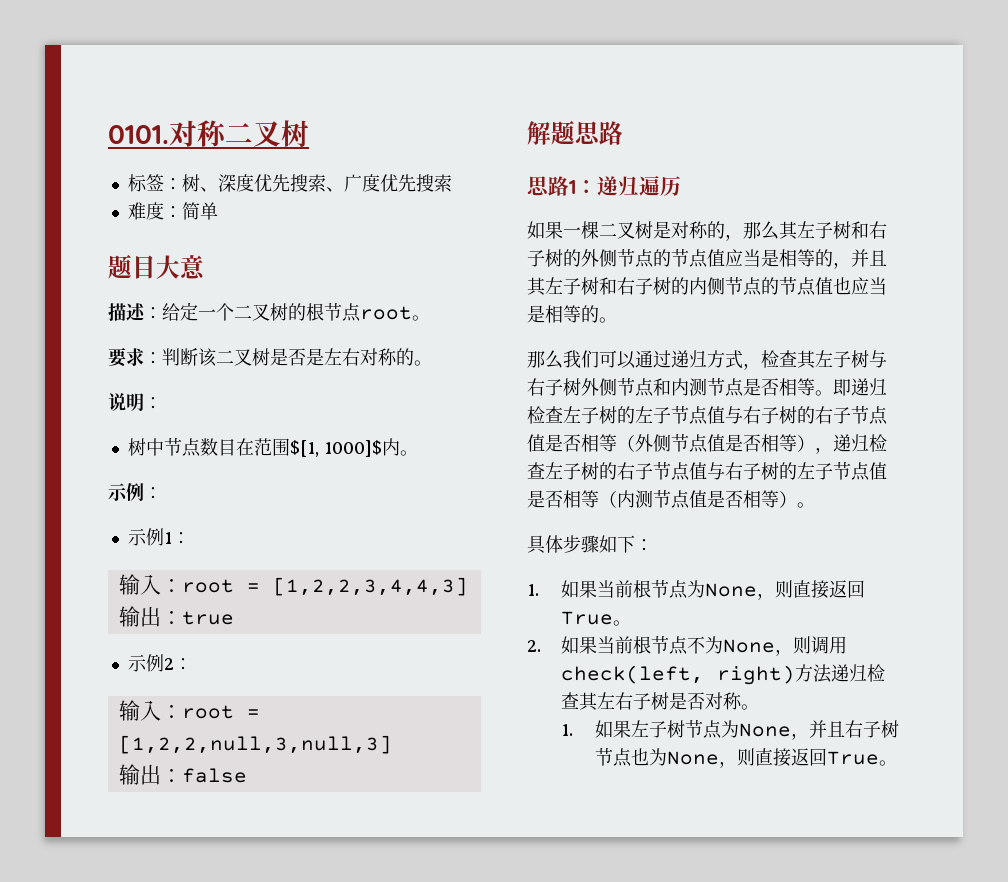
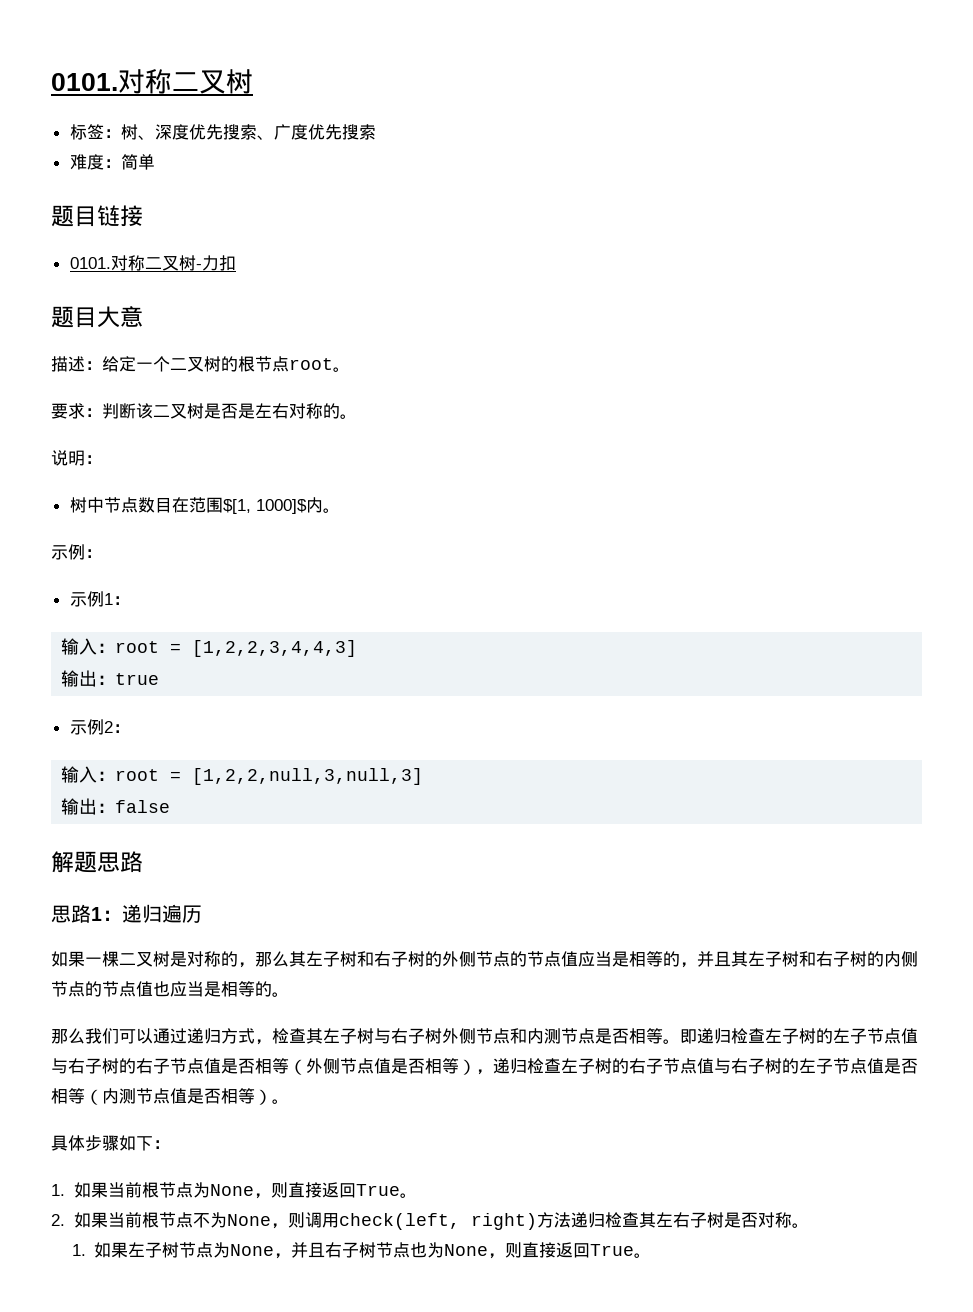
+ 题目链接
+ 0101.对称二叉树-力扣

